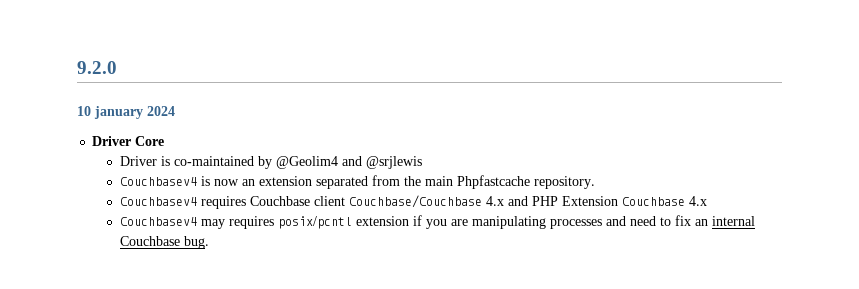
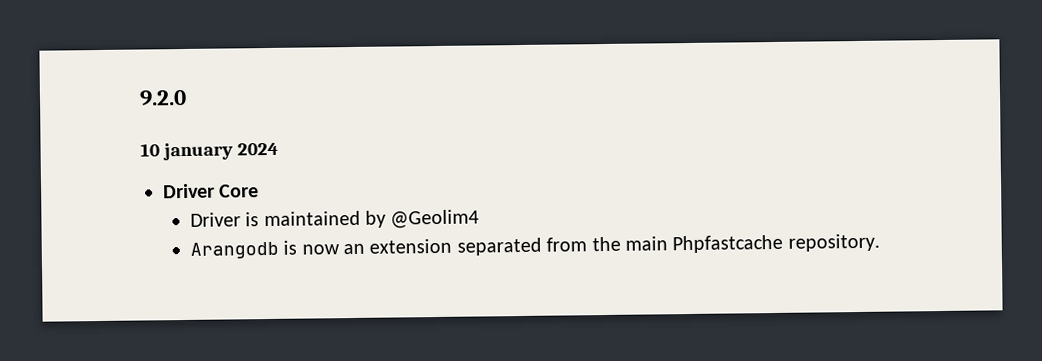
- Driver is co-maintained by @Geolim4 and @srjlewis
- Couchbasev4 is now an extension separated from the main Phpfastcache repository.
+ Driver is maintained by @Geolim4
+ Arangodb is now an extension separated from the main Phpfastcache repository.
- Couchbasev4 requires Couchbase client Couchbase/Couchbase 4.x and PHP Extension Couchbase 4.x
- Couchbasev4 may requires posix/pcntl extension if you are manipulating processes and need to fix an internal Couchbase bug.

